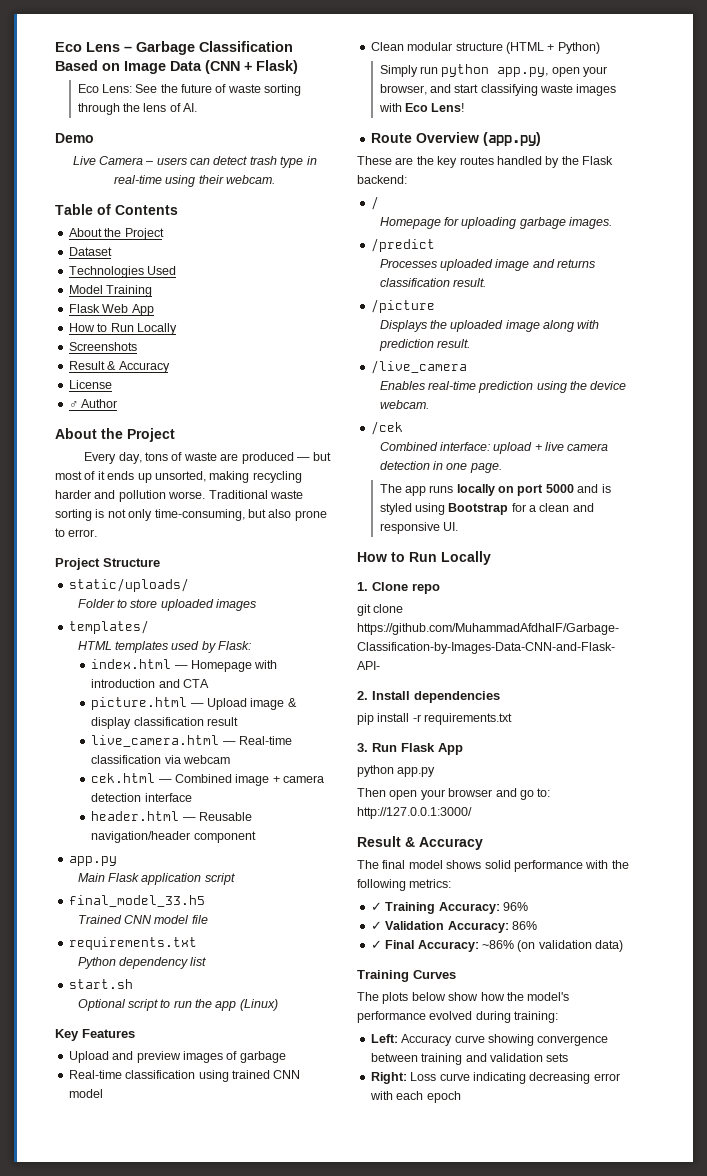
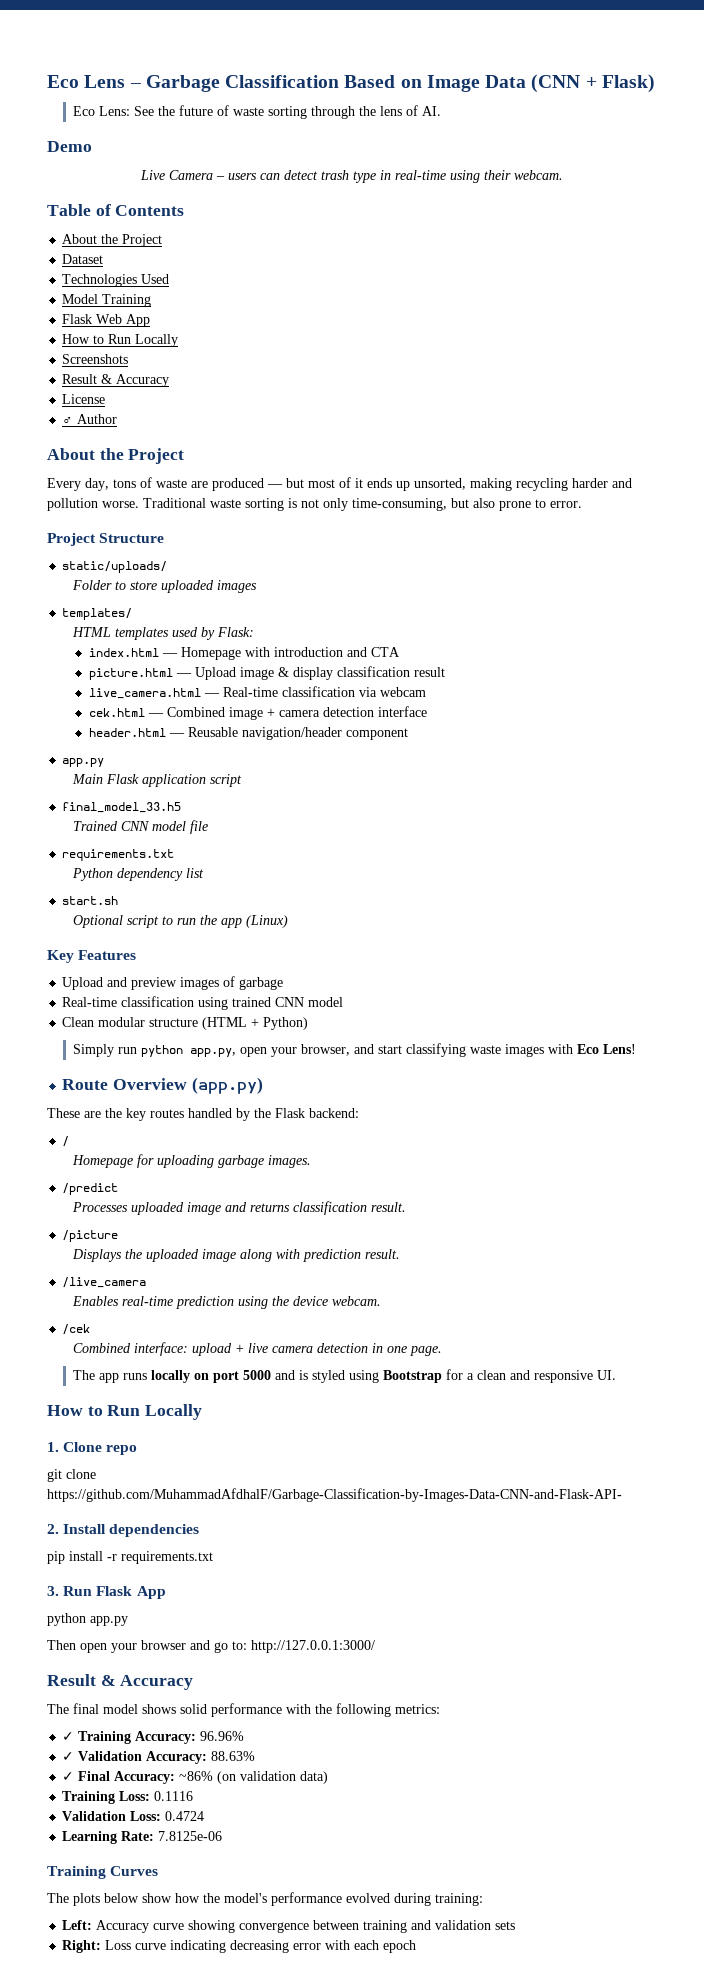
- ✓ Training Accuracy: 96%
+ ✓ Training Accuracy: 96.96%
- ✓ Validation Accuracy: 86%
+ ✓ Validation Accuracy: 88.63%
+ Training Loss: 0.1116
+ Validation Loss: 0.4724
+ Learning Rate: 7.8125e-06

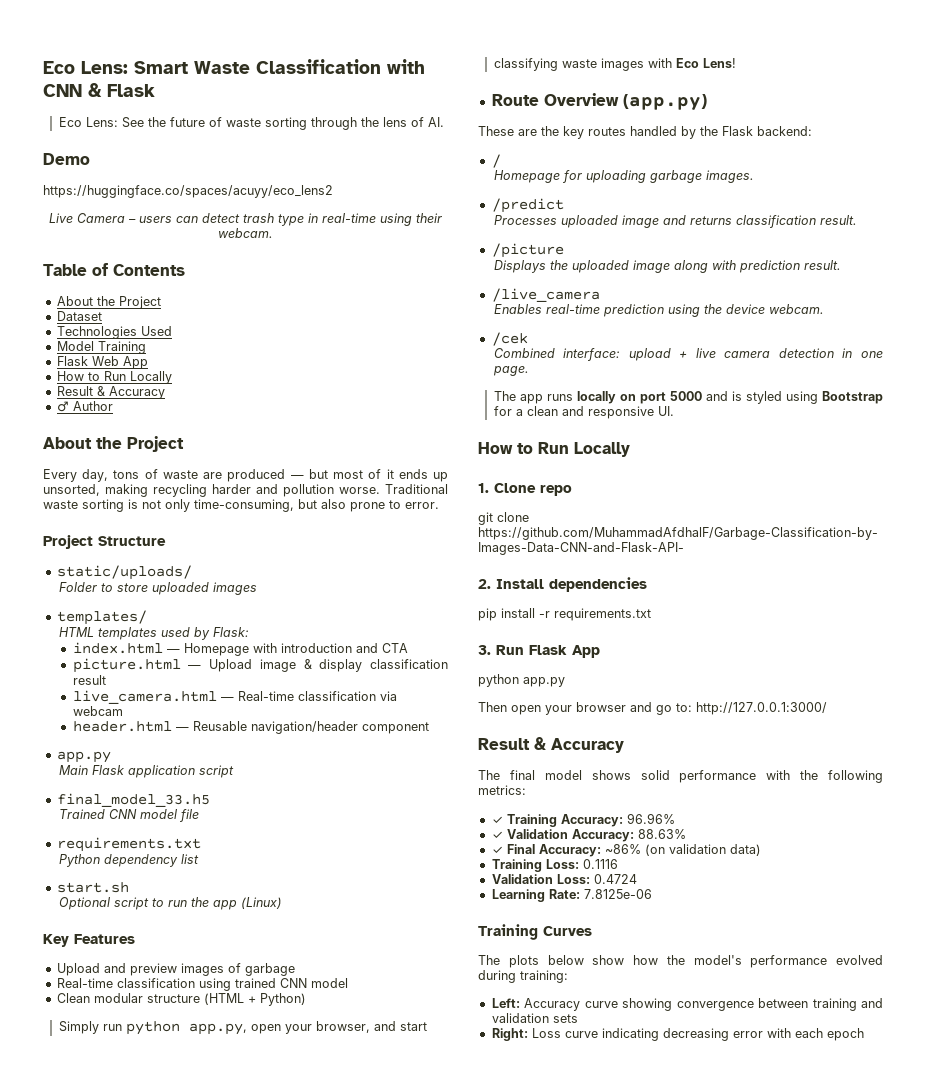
- Eco Lens – Garbage Classification Based on Image Data (CNN + Flask)
+ Eco Lens: Smart Waste Classification with CNN & Flask
+ https://huggingface.co/spaces/acuyy/eco_lens2
  Flask Web App
  How to Run Locally
- Screenshots
  Result & Accuracy
- License
- cek.html — Combined image + camera detection interface

